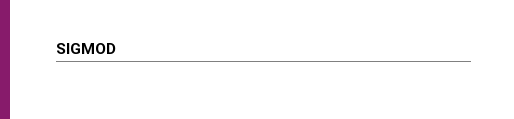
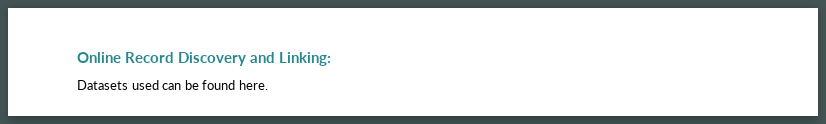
- SIGMOD
+ Online Record Discovery and Linking:
+ Datasets used can be found here.

